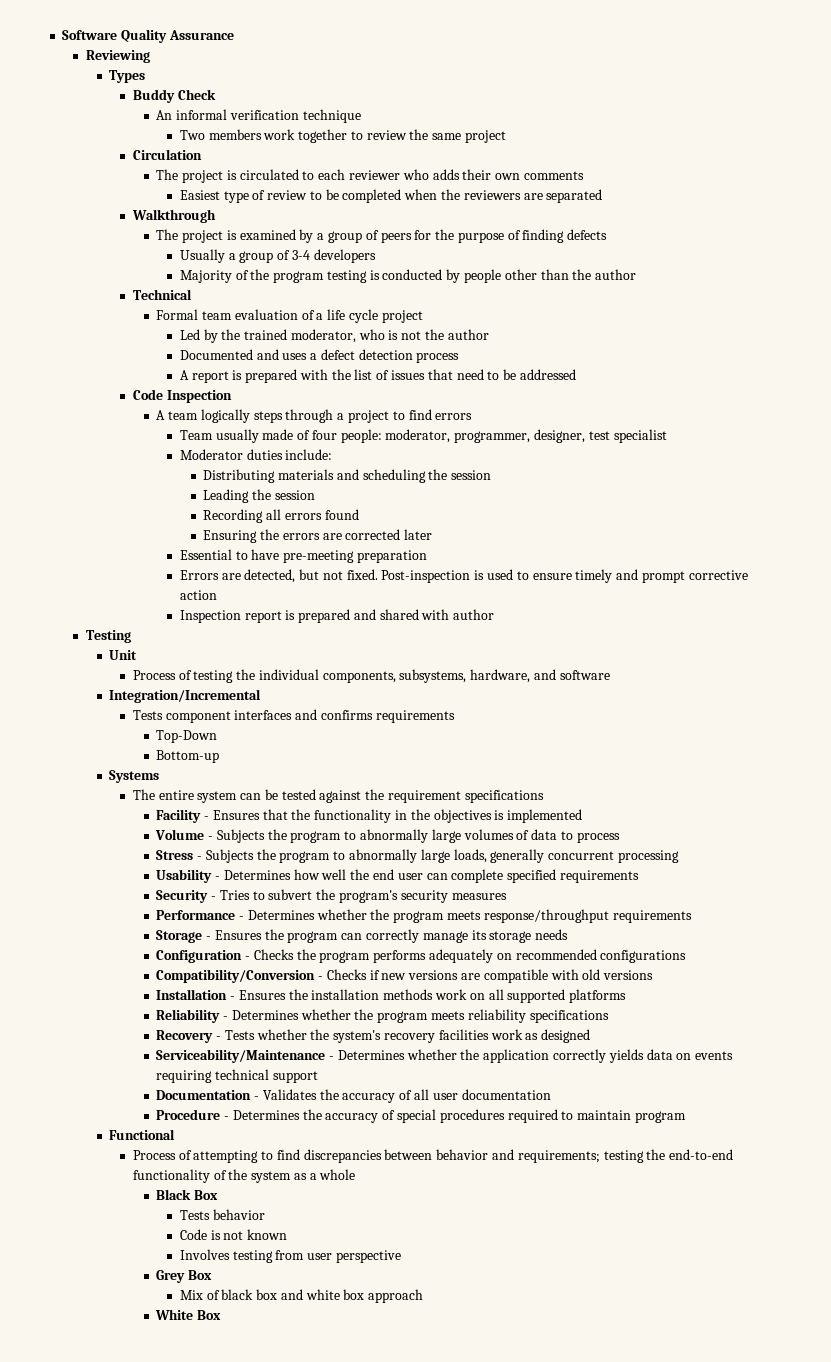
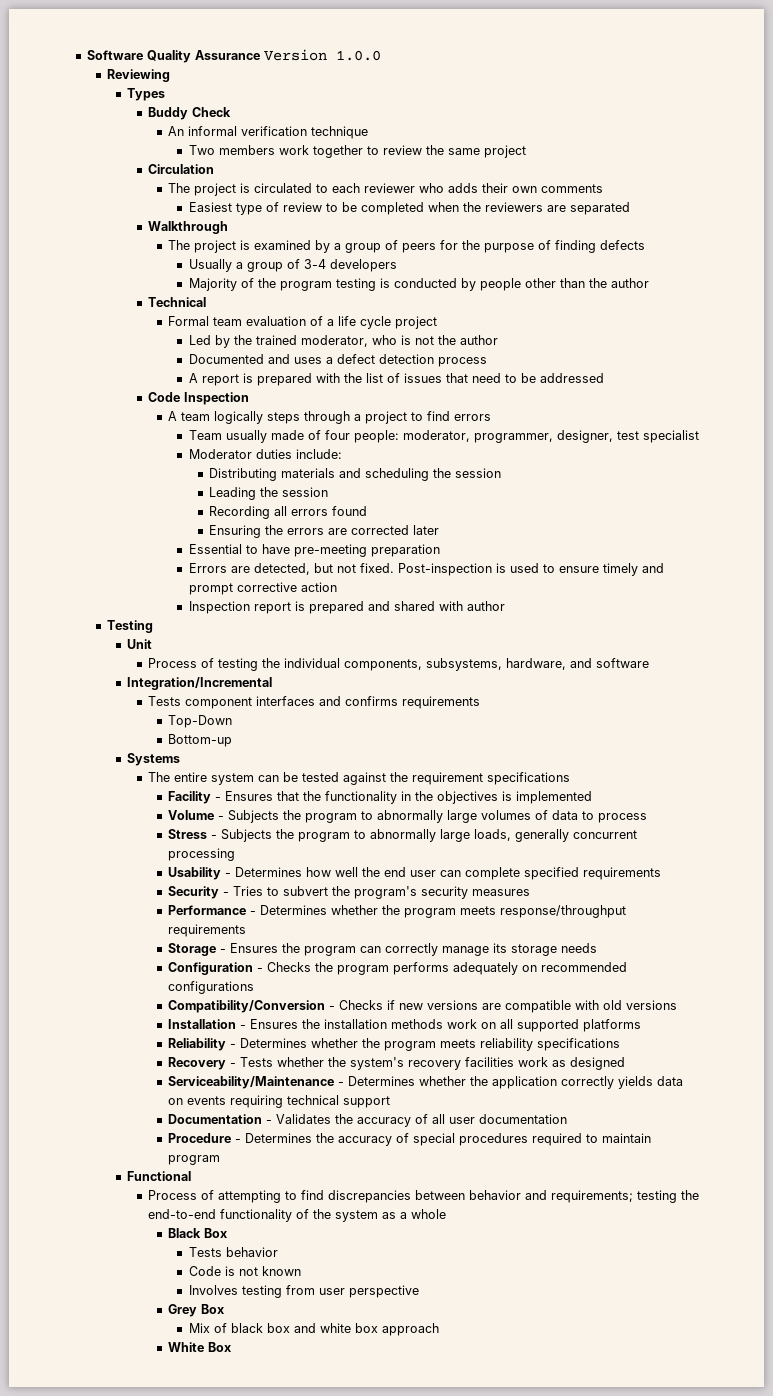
- Software Quality Assurance
+ Software Quality Assurance Version 1.0.0

